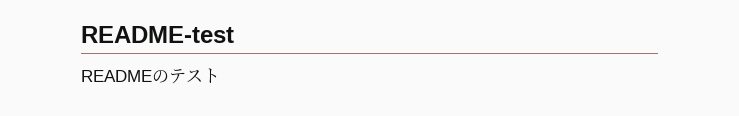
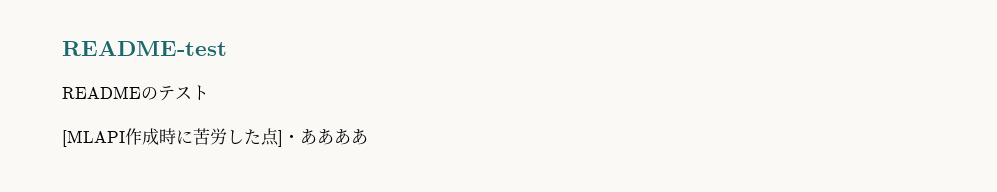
+ [MLAPI作成時に苦労した点]・ああああ

